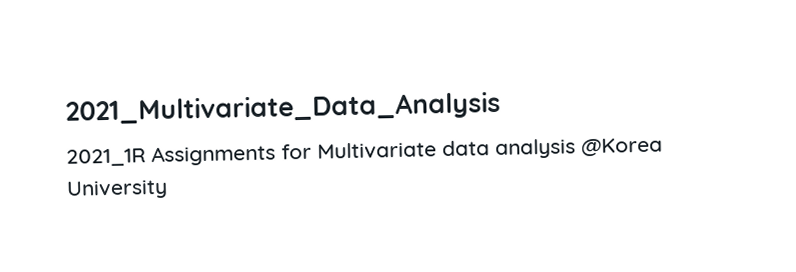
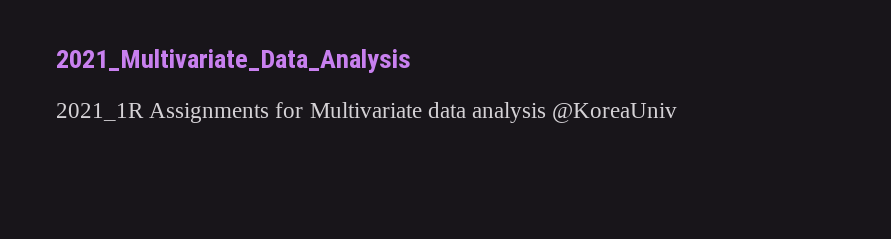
- 2021_1R Assignments for Multivariate data analysis @Korea University
+ 2021_1R Assignments for Multivariate data analysis @KoreaUniv

